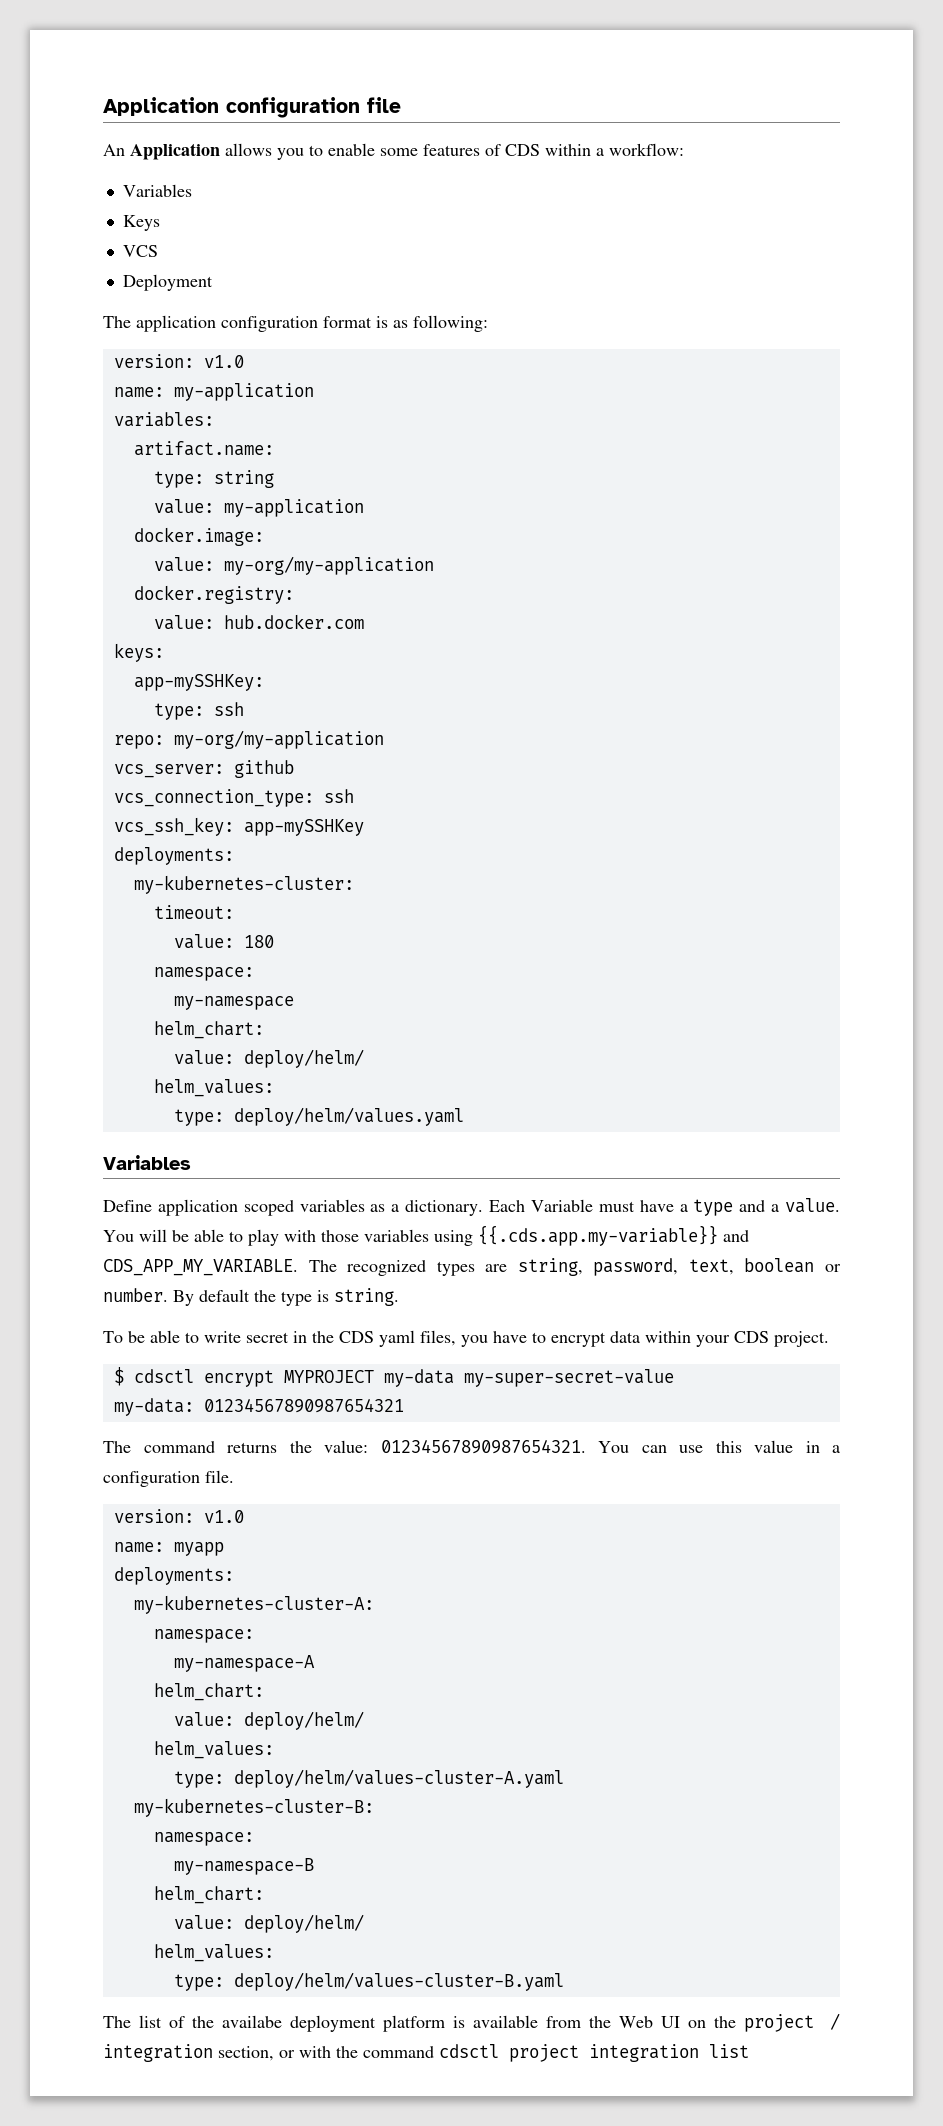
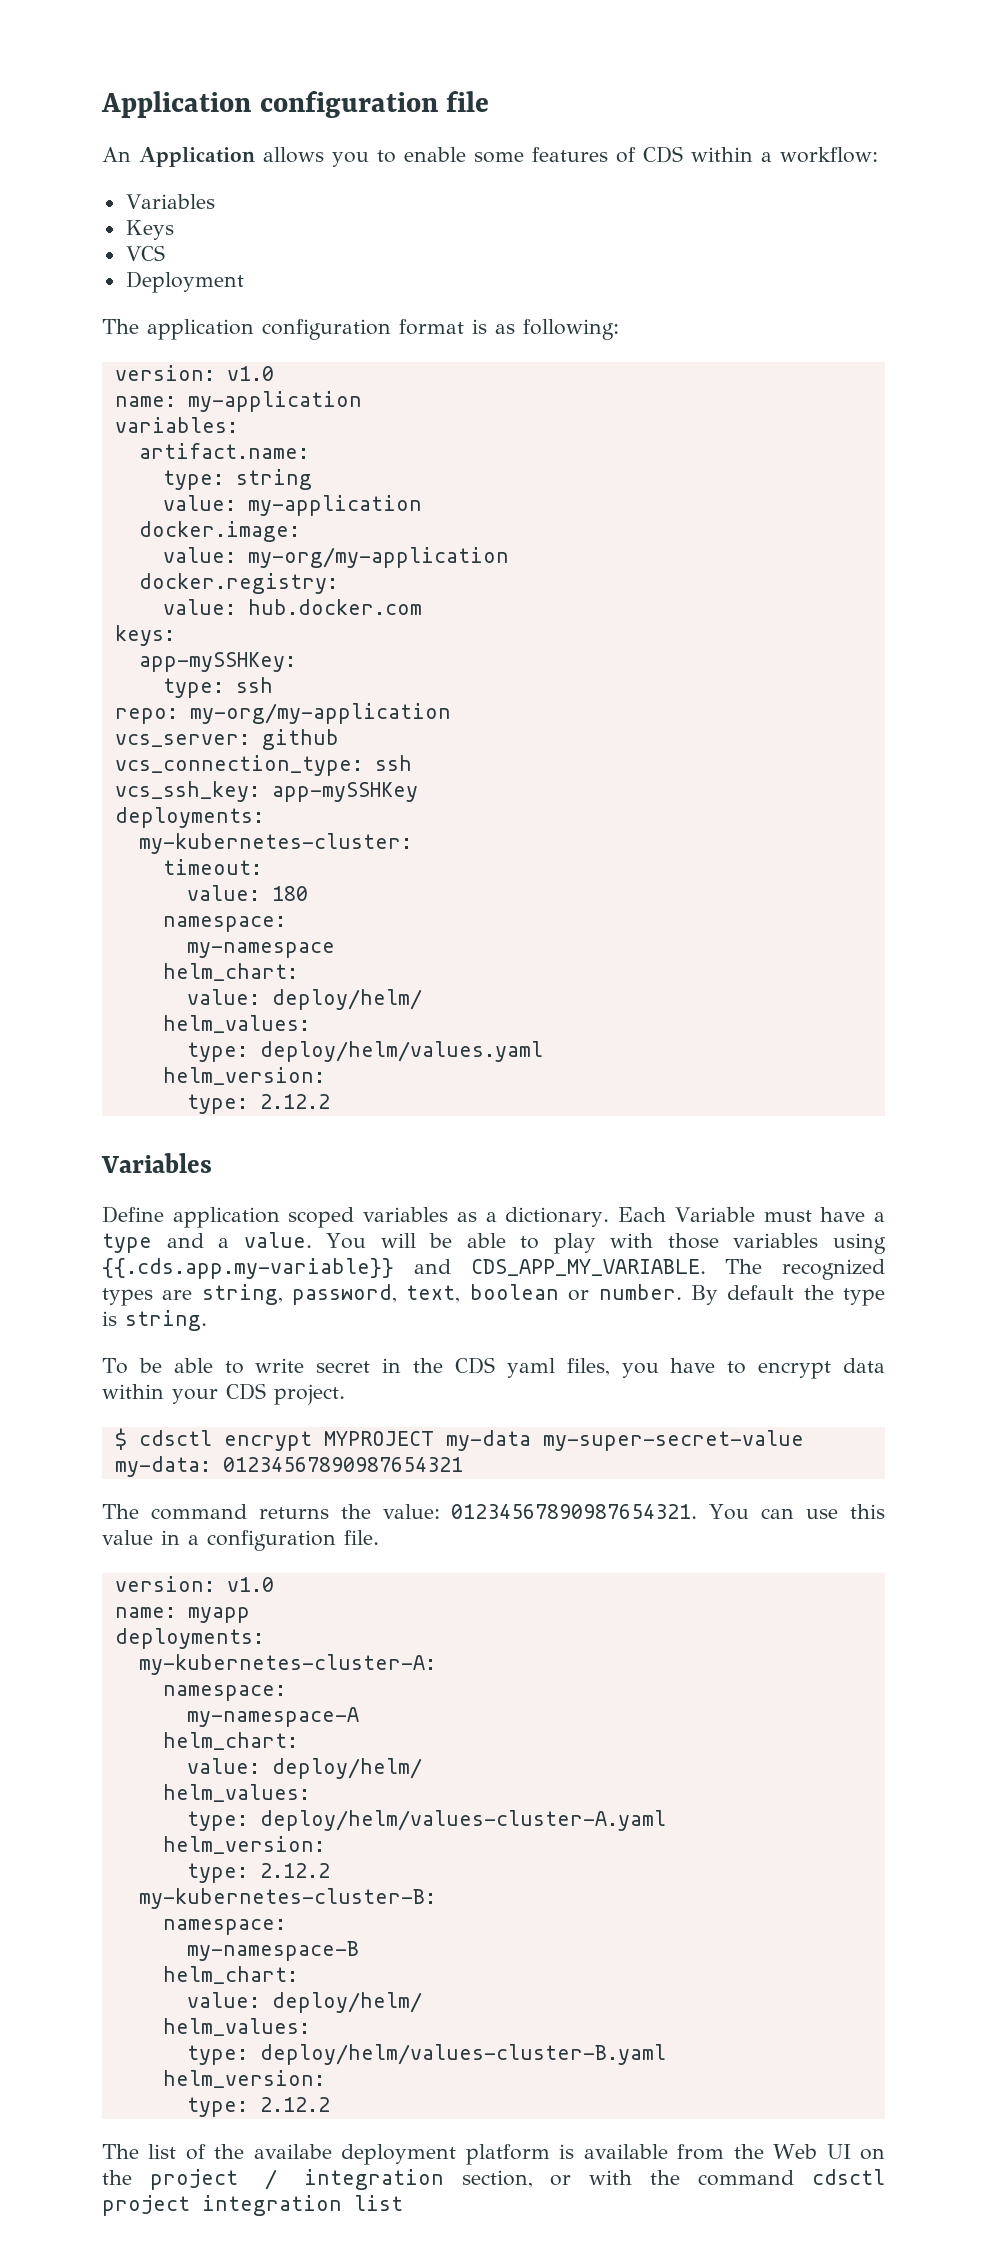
  type: deploy/helm/values.yaml
+ helm_version:
+ type: 2.12.2
  type: deploy/helm/values-cluster-A.yaml
+ helm_version:
+ type: 2.12.2
  type: deploy/helm/values-cluster-B.yaml
+ helm_version:
+ type: 2.12.2

